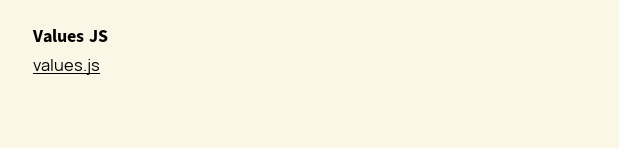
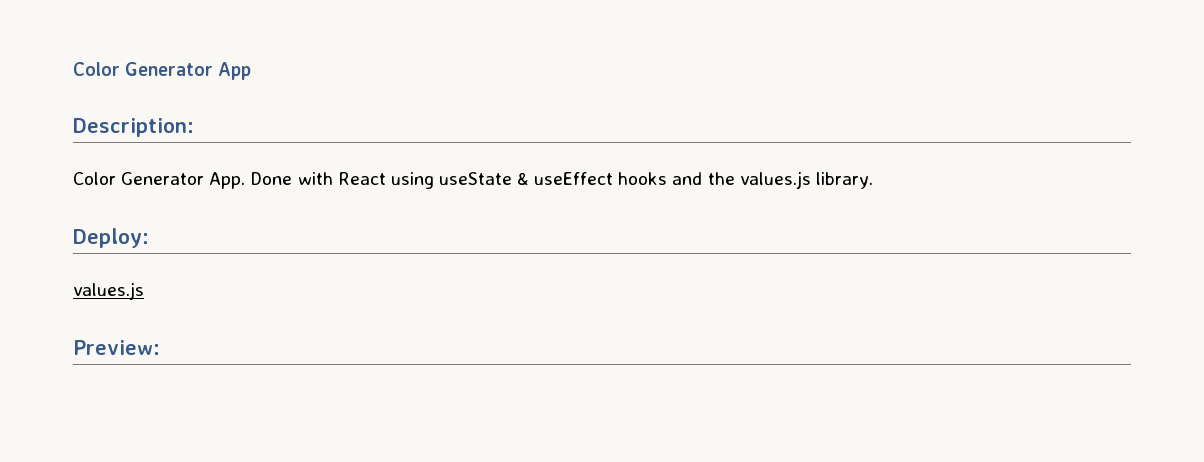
- Values JS
+ Color Generator App
+ Description:
+ Color Generator App. Done with React using useState & useEffect hooks and the values.js library.
+ Deploy:
  values.js
+ Preview:

